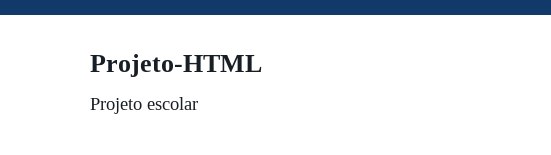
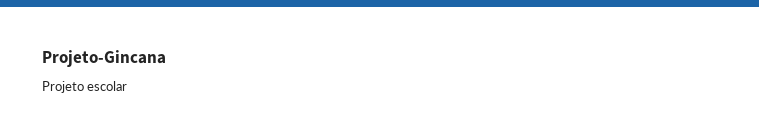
- Projeto-HTML
+ Projeto-Gincana

